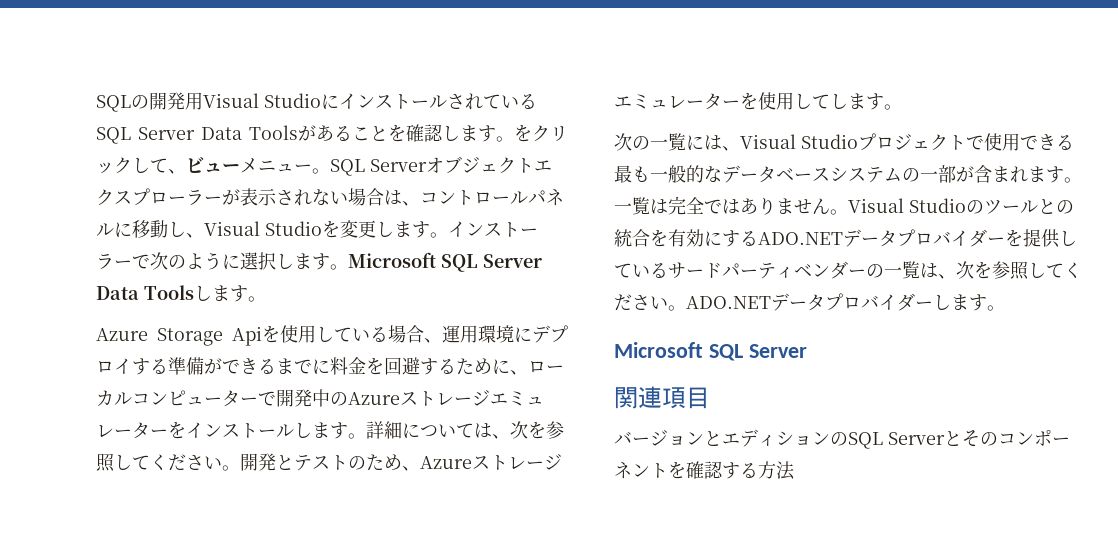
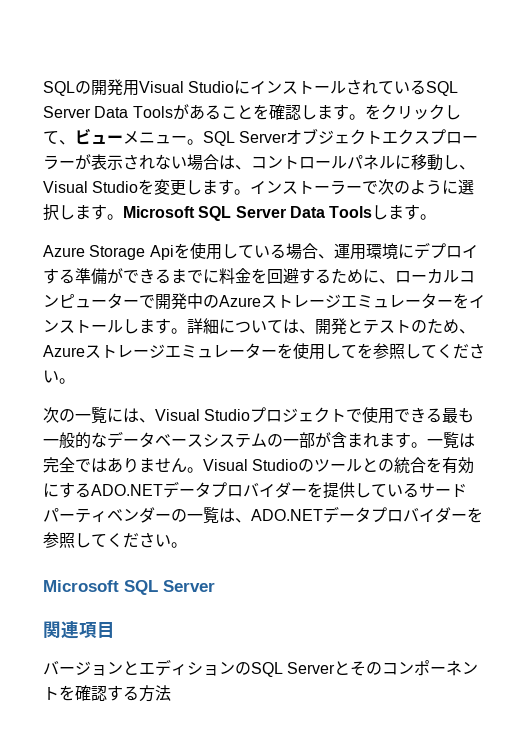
- 詳細については、次を参照してください。開発とテストのため、Azureストレージエミュレーターを使用してします。
+ 詳細については、開発とテストのため、Azureストレージエミュレーターを使用してを参照してください。
- Visual Studioのツールとの統合を有効にするADO.NETデータプロバイダーを提供しているサードパーティベンダーの一覧は、次を参照してください。ADO.NETデータプロバイダーします。
+ Visual Studioのツールとの統合を有効にするADO.NETデータプロバイダーを提供しているサードパーティベンダーの一覧は、ADO.NETデータプロバイダーを参照してください。

